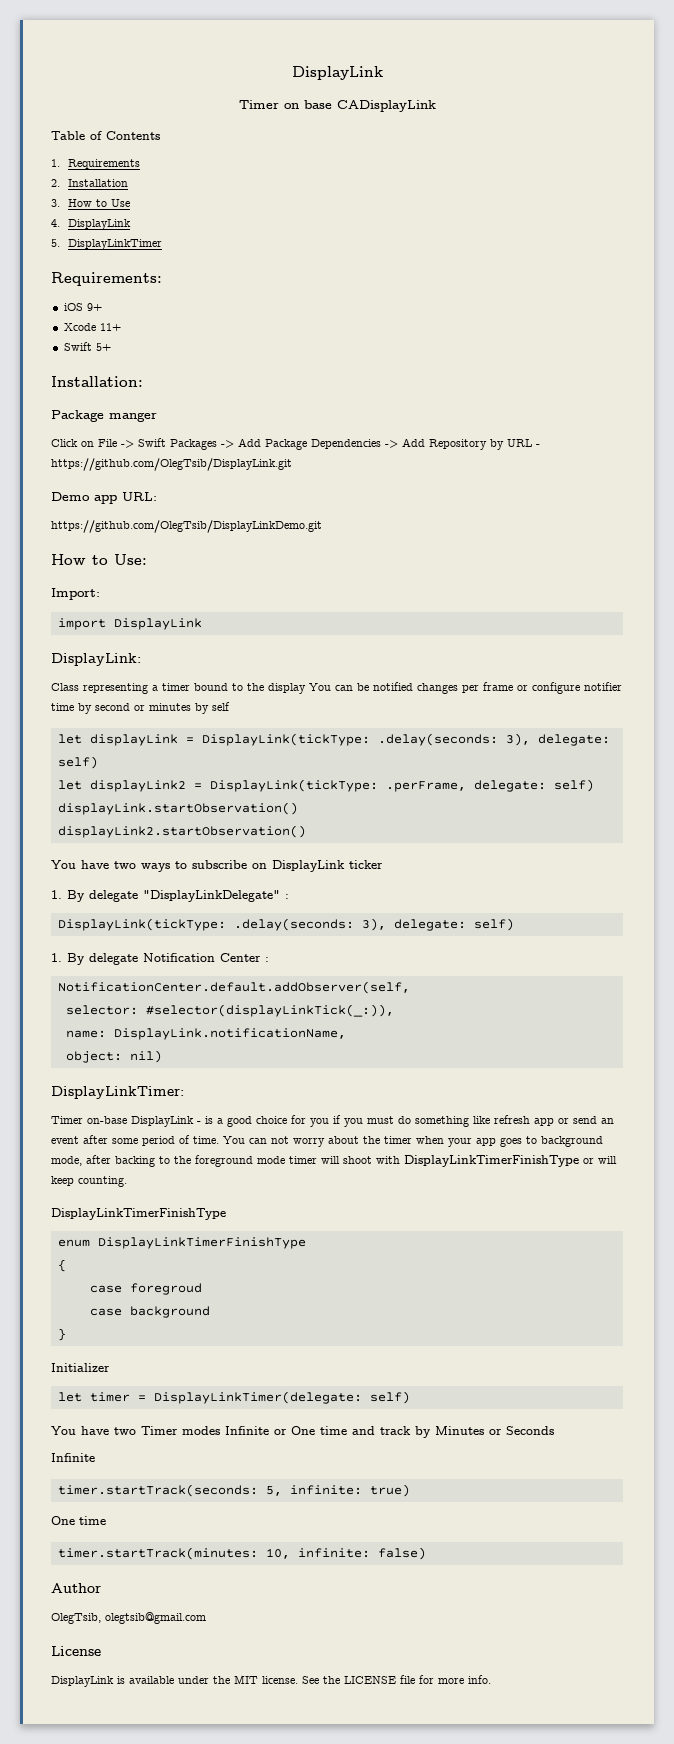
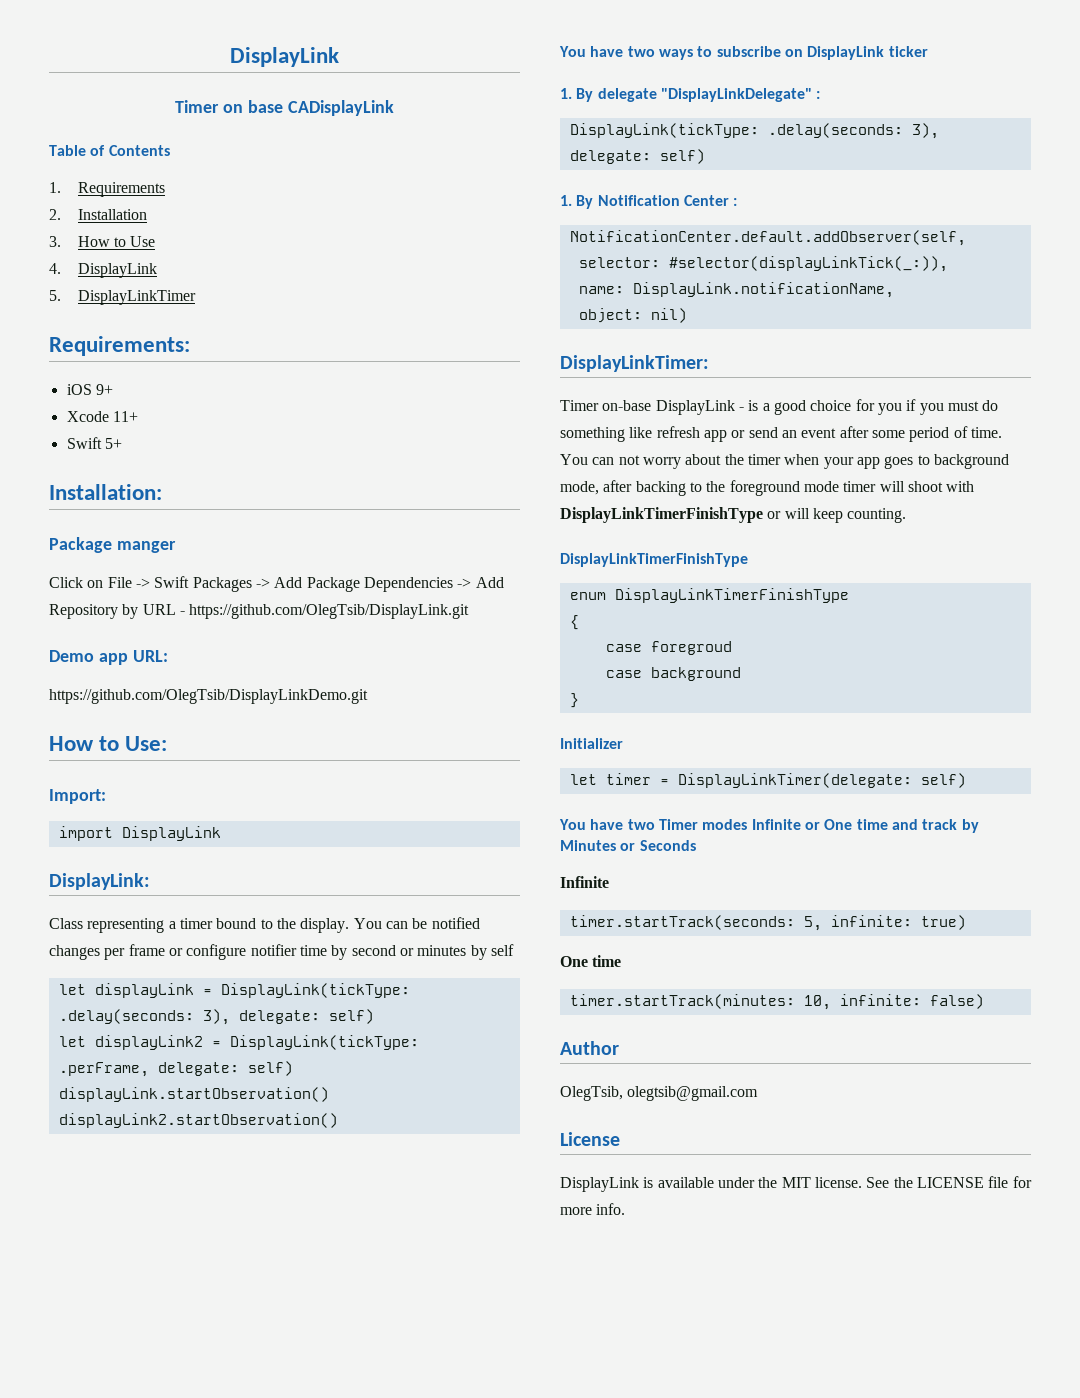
- Class representing a timer bound to the display You can be notified changes per frame or configure notifier time by second or minutes by self
+ Class representing a timer bound to the display. You can be notified changes per frame or configure notifier time by second or minutes by self
- 1. By delegate Notification Center :
+ 1. By Notification Center :

